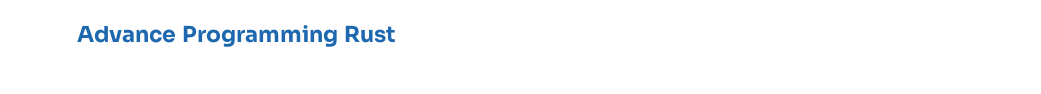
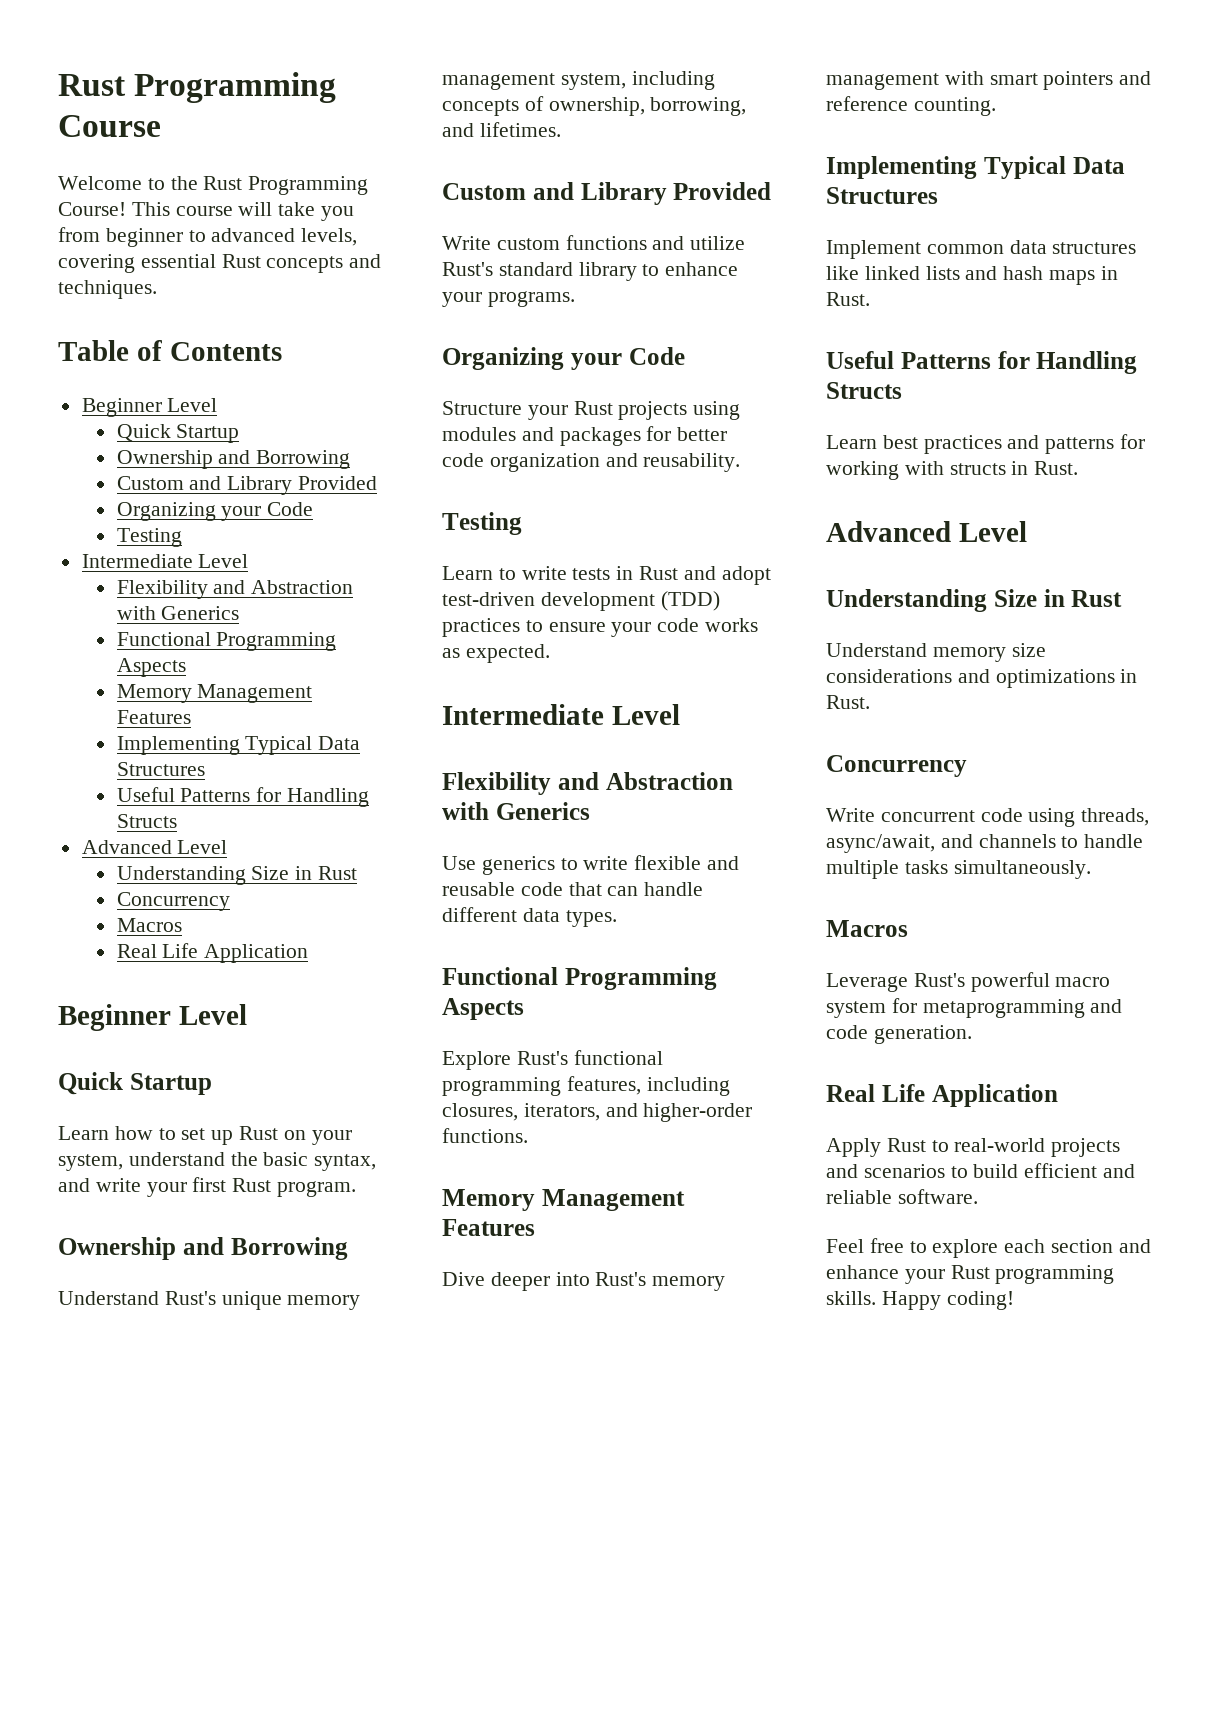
- Advance Programming Rust
+ Rust Programming Course
+ Welcome to the Rust Programming Course! This course will take you from beginner to advanced levels, covering essential Rust concepts and techniques.
+ Table of Contents
+ Beginner Level
+ Quick Startup
+ Ownership and Borrowing
+ Custom and Library Provided
+ Organizing your Code
+ Testing
+ Intermediate Level
+ Flexibility and Abstraction with Generics
+ Functional Programming Aspects
+ Memory Management Features
+ Implementing Typical Data Structures
+ Useful Patterns for Handling Structs
+ Advanced Level
+ Understanding Size in Rust
+ Concurrency
+ Macros
+ Real Life Application
+ Beginner Level
+ Quick Startup
+ Learn how to set up Rust on your system, understand the basic syntax, and write your first Rust program.
+ Ownership and Borrowing
+ Understand Rust's unique memory management system, including concepts of ownership, borrowing, and lifetimes.
+ Custom and Library Provided
+ Write custom functions and utilize Rust's standard library to enhance your programs.
+ Organizing your Code
+ Structure your Rust projects using modules and packages for better code organization and reusability.
+ Testing
+ Learn to write tests in Rust and adopt test-driven development (TDD) practices to ensure your code works as expected.
+ Intermediate Level
+ Flexibility and Abstraction with Generics
+ Use generics to write flexible and reusable code that can handle different data types.
+ Functional Programming Aspects
+ Explore Rust's functional programming features, including closures, iterators, and higher-order functions.
+ Memory Management Features
+ Dive deeper into Rust's memory management with smart pointers and reference counting.
+ Implementing Typical Data Structures
+ Implement common data structures like linked lists and hash maps in Rust.
+ Useful Patterns for Handling Structs
+ Learn best practices and patterns for working with structs in Rust.
+ Advanced Level
+ Understanding Size in Rust
+ Understand memory size considerations and optimizations in Rust.
+ Concurrency
+ Write concurrent code using threads, async/await, and channels to handle multiple tasks simultaneously.
+ Macros
+ Leverage Rust's powerful macro system for metaprogramming and code generation.
+ Real Life Application
+ Apply Rust to real-world projects and scenarios to build efficient and reliable software.
+ Feel free to explore each section and enhance your Rust programming skills. Happy coding!

